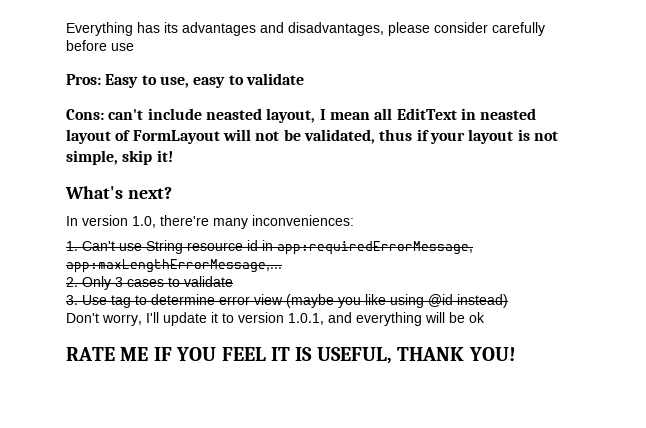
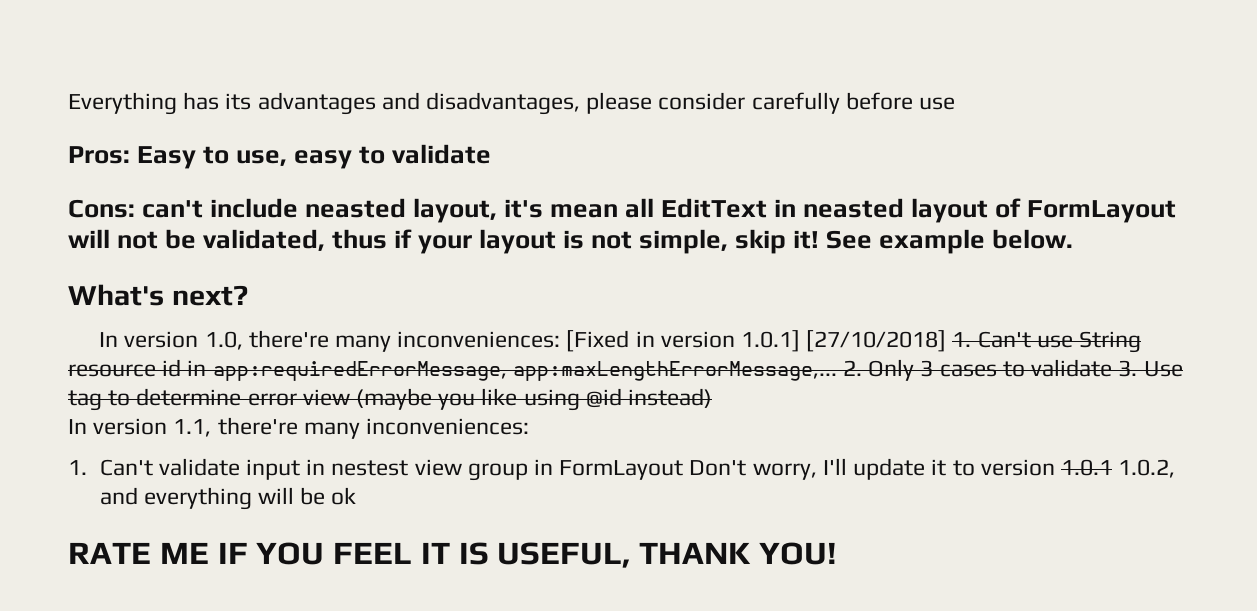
- Cons: can't include neasted layout, I mean all EditText in neasted layout of FormLayout will not be validated, thus if your layout is not simple, skip it!
+ Cons: can't include neasted layout, it's mean all EditText in neasted layout of FormLayout will not be validated, thus if your layout is not simple, skip it! See example below.
- In version 1.0, there're many inconveniences:
- 1. Can't use String resource id in app:requiredErrorMessage, app:maxLengthErrorMessage,...
- 2. Only 3 cases to validate
- 3. Use tag to determine error view (maybe you like using @id instead)
+ In version 1.0, there're many inconveniences: [Fixed in version 1.0.1] [27/10/2018] 1. Can't use String resource id in app:requiredErrorMessage, app:maxLengthErrorMessage,... 2. Only 3 cases to validate 3. Use tag to determine error view (maybe you like using @id instead)
- Don't worry, I'll update it to version 1.0.1, and everything will be ok
+ In version 1.1, there're many inconveniences:
+ 1. Can't validate input in nestest view group in FormLayout Don't worry, I'll update it to version 1.0.1 1.0.2, and everything will be ok

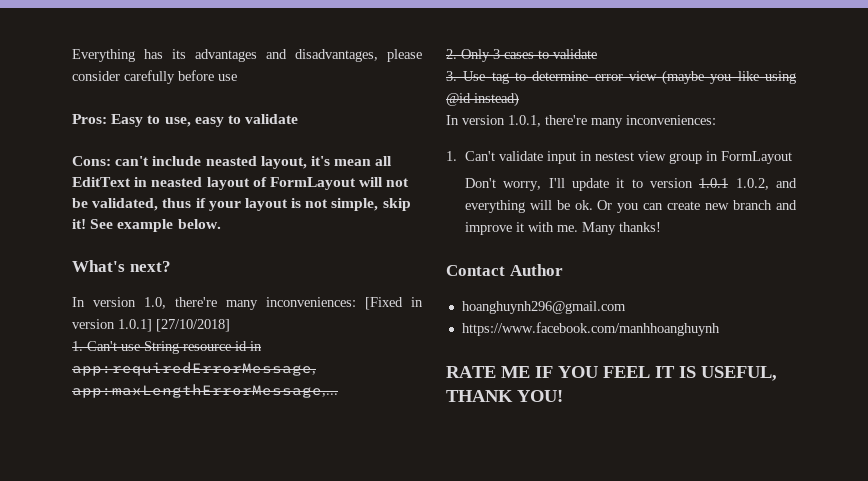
- In version 1.0, there're many inconveniences: [Fixed in version 1.0.1] [27/10/2018] 1. Can't use String resource id in app:requiredErrorMessage, app:maxLengthErrorMessage,... 2. Only 3 cases to validate 3. Use tag to determine error view (maybe you like using @id instead)
+ In version 1.0, there're many inconveniences: [Fixed in version 1.0.1] [27/10/2018]
+ 1. Can't use String resource id in app:requiredErrorMessage, app:maxLengthErrorMessage,...
+ 2. Only 3 cases to validate
+ 3. Use tag to determine error view (maybe you like using @id instead)
- In version 1.1, there're many inconveniences:
+ In version 1.0.1, there're many inconveniences:
- 1. Can't validate input in nestest view group in FormLayout Don't worry, I'll update it to version 1.0.1 1.0.2, and everything will be ok
+ 1. Can't validate input in nestest view group in FormLayout
+ Don't worry, I'll update it to version 1.0.1 1.0.2, and everything will be ok. Or you can create new branch and improve it with me. Many thanks!
+ Contact Author
+ hoanghuynh296@gmail.com
+ https://www.facebook.com/manhhoanghuynh

